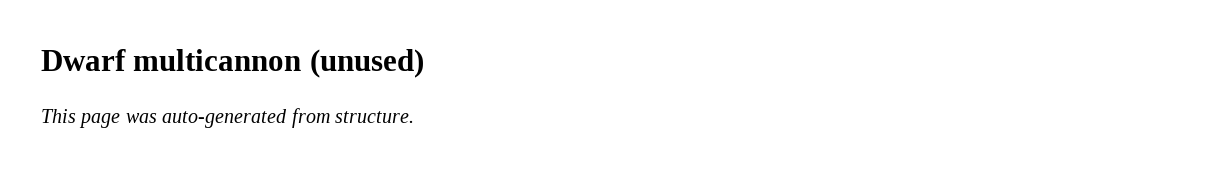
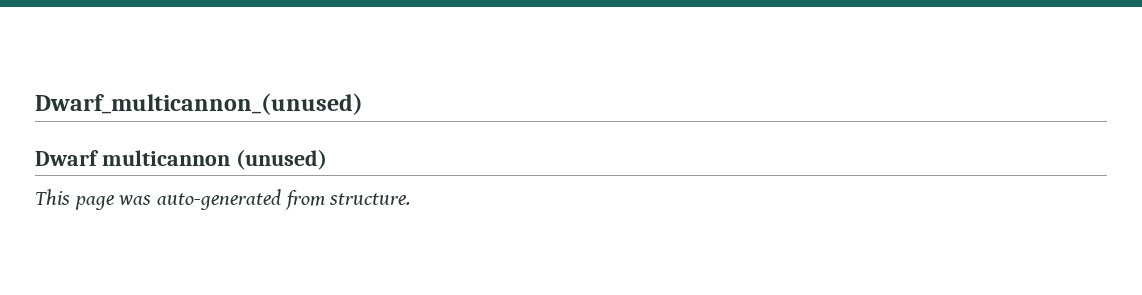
+ Dwarf_multicannon_(unused)

